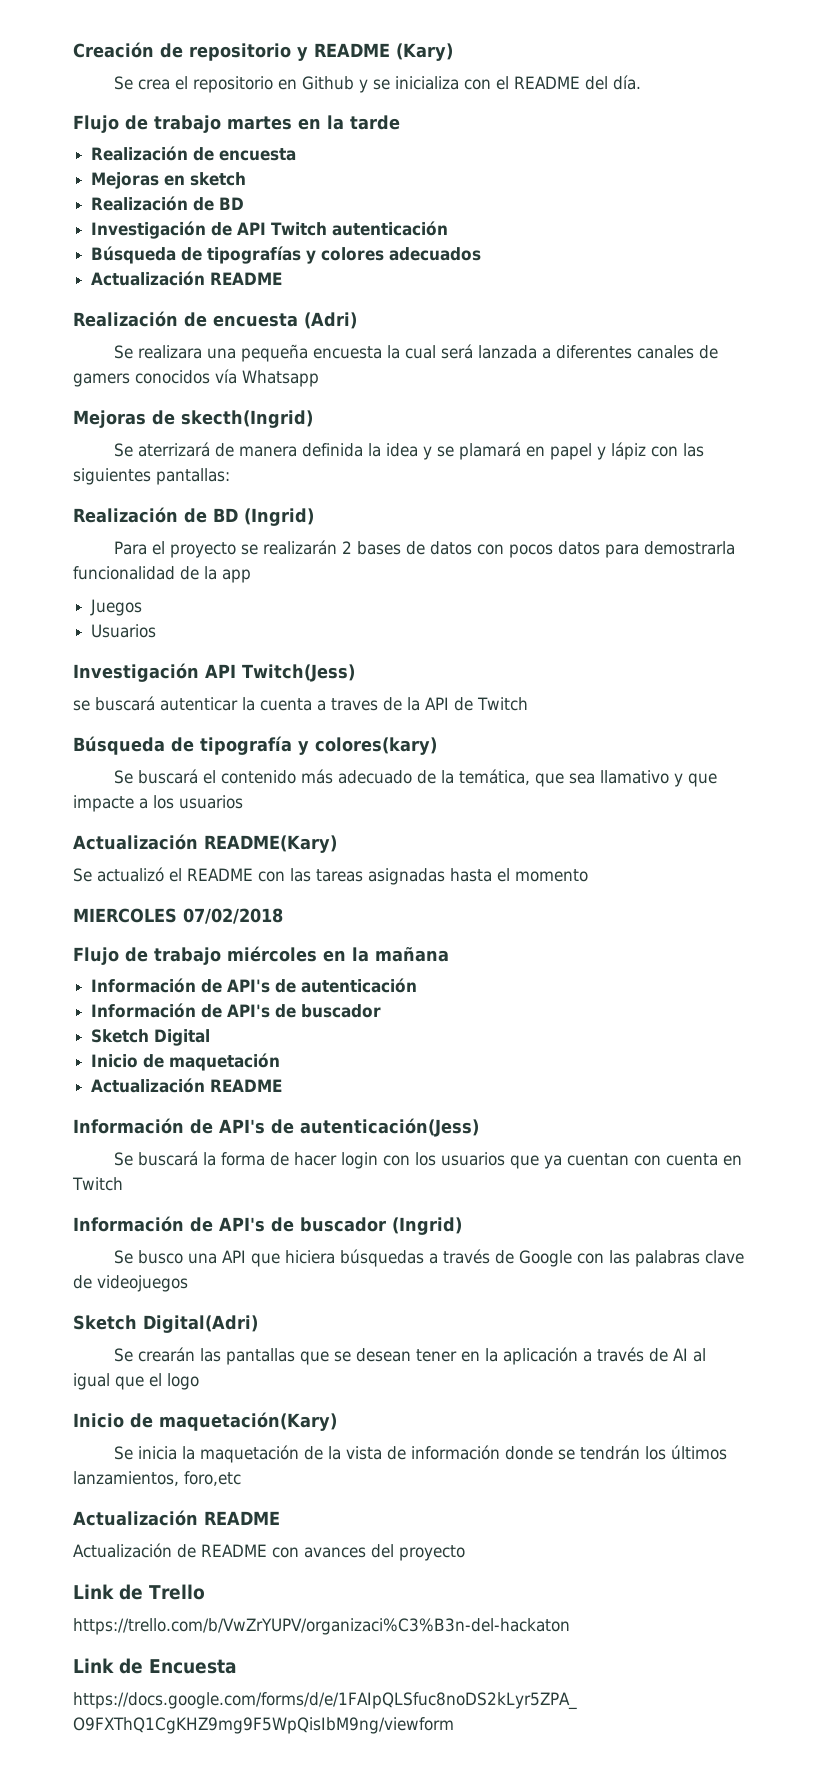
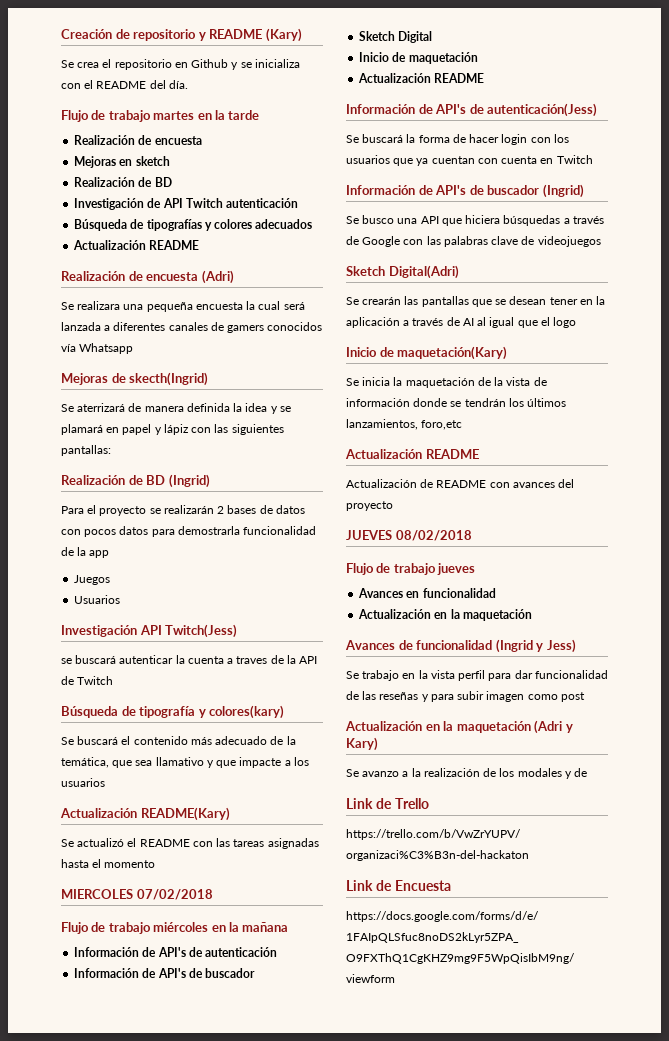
+ JUEVES 08/02/2018
+ Flujo de trabajo jueves
+ Avances en funcionalidad
+ Actualización en la maquetación
+ Avances de funcionalidad (Ingrid y Jess)
+ Se trabajo en la vista perfil para dar funcionalidad de las reseñas y para subir imagen como post
+ Actualización en la maquetación (Adri y Kary)
+ Se avanzo a la realización de los modales y de

